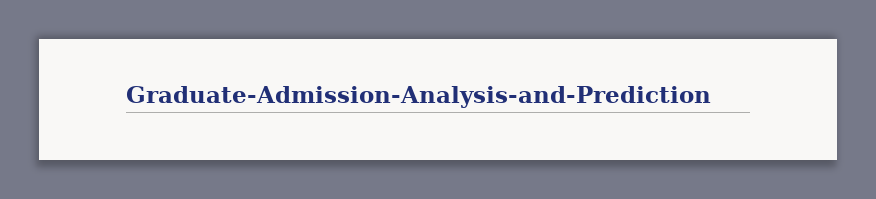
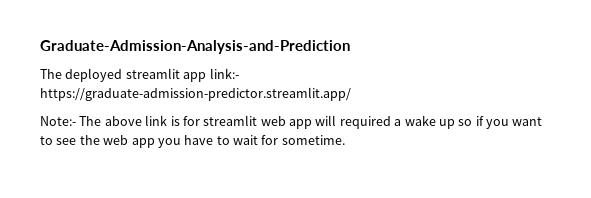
+ The deployed streamlit app link:- https://graduate-admission-predictor.streamlit.app/
+ Note:- The above link is for streamlit web app will required a wake up so if you want to see the web app you have to wait for sometime.

